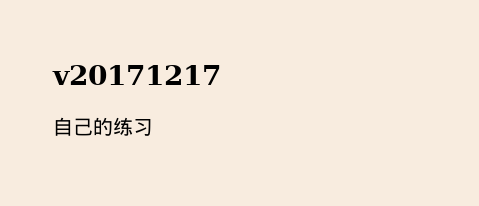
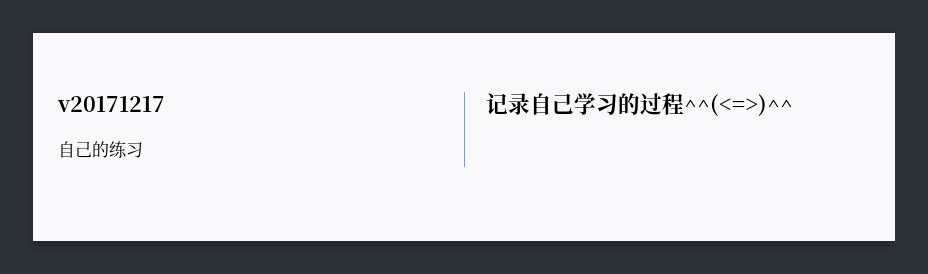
+ 记录自己学习的过程^^(<=>)^^

